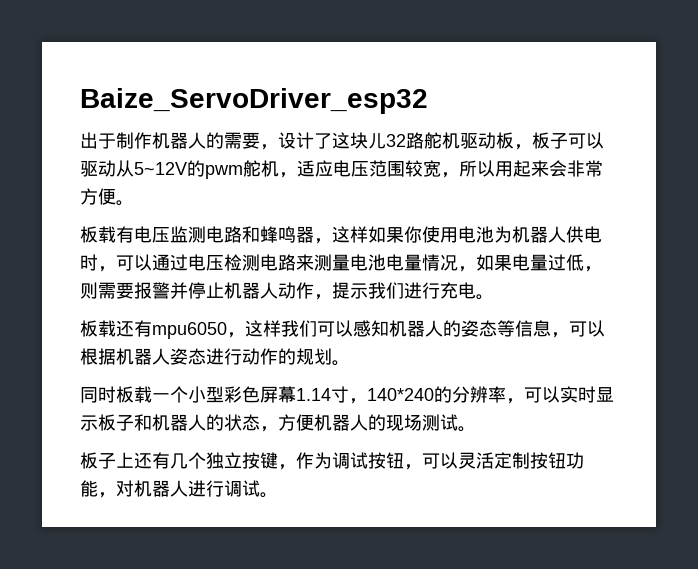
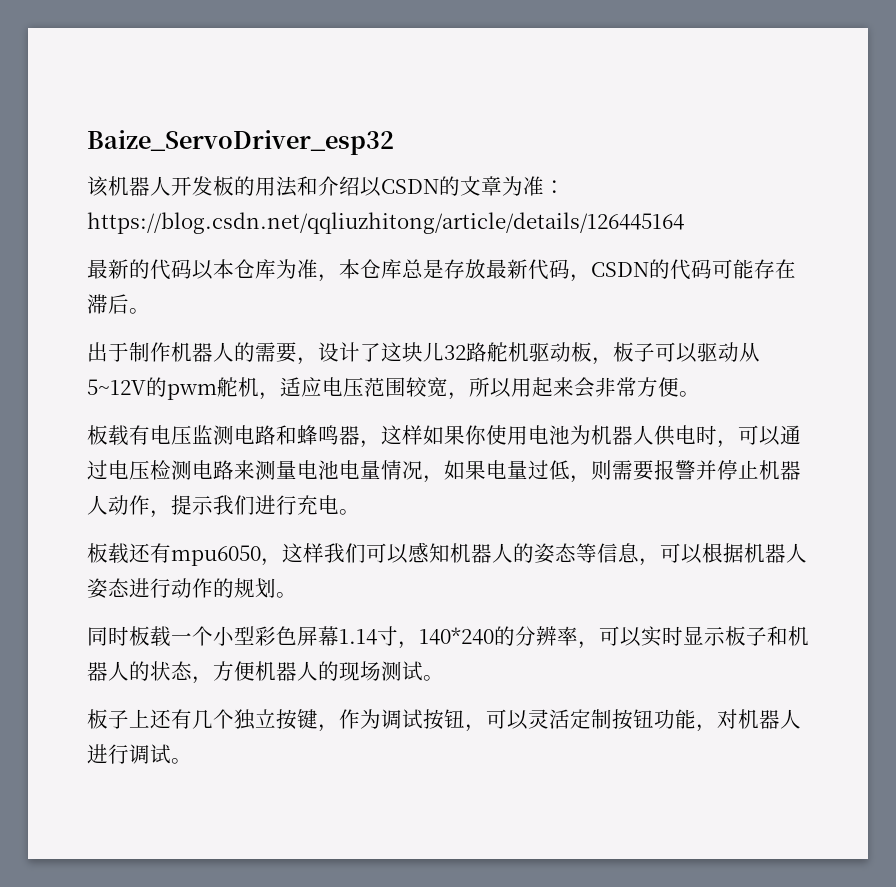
+ 该机器人开发板的用法和介绍以CSDN的文章为准：https://blog.csdn.net/qqliuzhitong/article/details/126445164
+ 最新的代码以本仓库为准，本仓库总是存放最新代码，CSDN的代码可能存在滞后。

